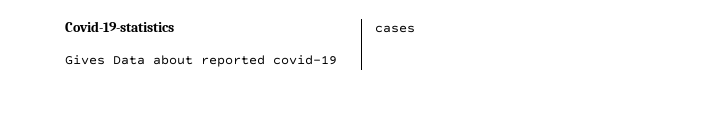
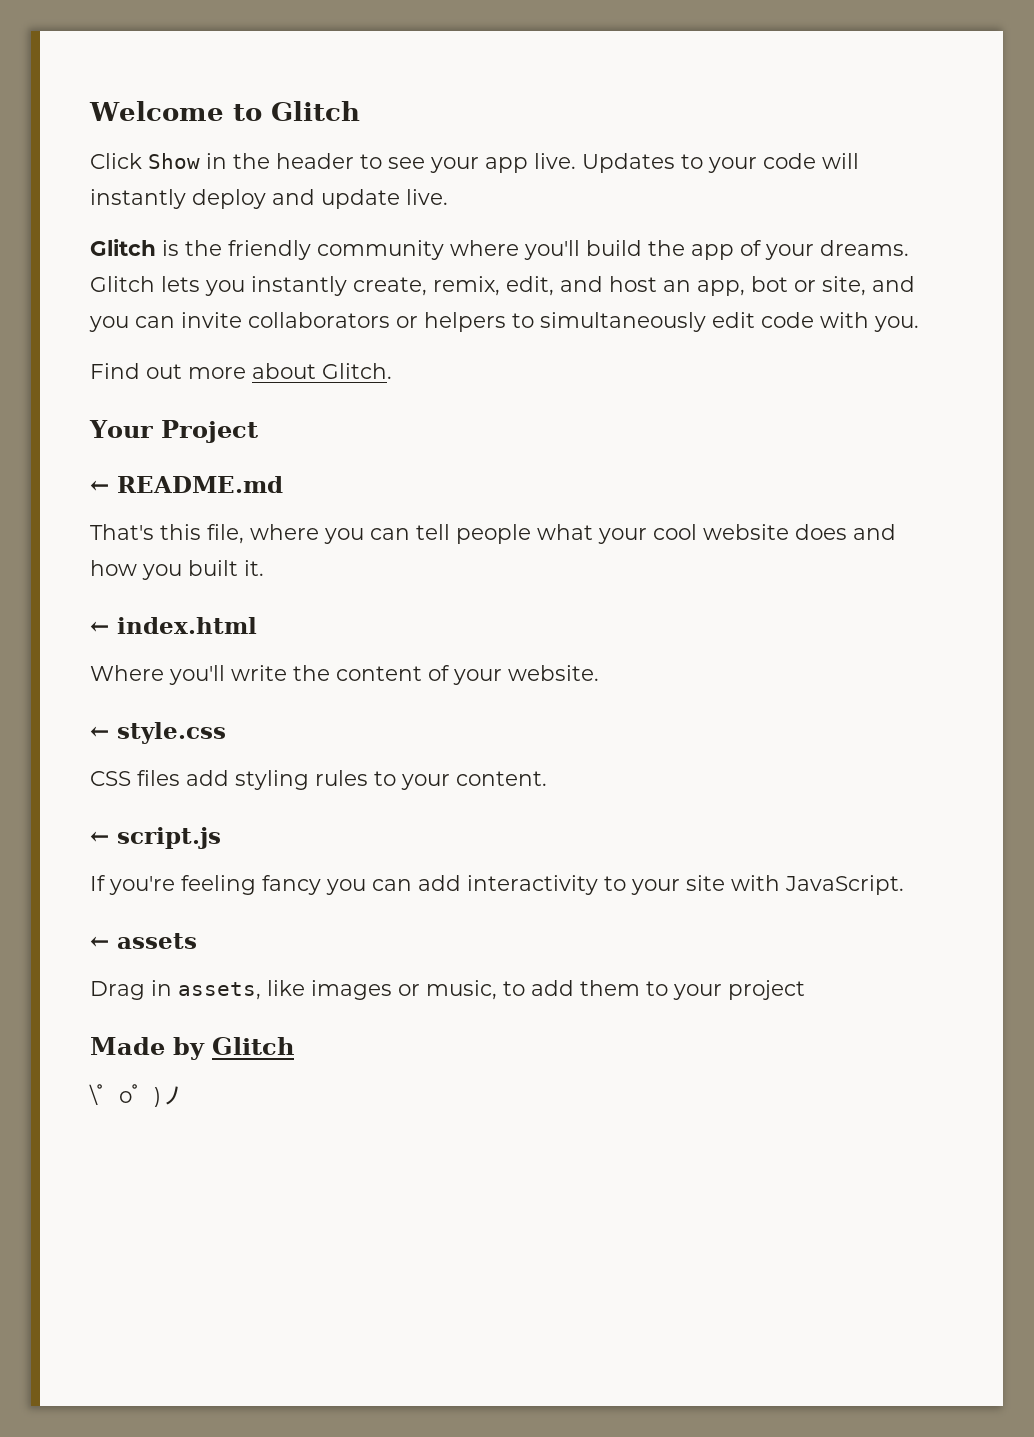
- Covid-19-statistics
- Gives Data about reported covid-19 cases
+ Welcome to Glitch
+ Click Show in the header to see your app live. Updates to your code will instantly deploy and update live.
+ Glitch is the friendly community where you'll build the app of your dreams. Glitch lets you instantly create, remix, edit, and host an app, bot or site, and you can invite collaborators or helpers to simultaneously edit code with you.
+ Find out more about Glitch.
+ Your Project
+ ← README.md
+ That's this file, where you can tell people what your cool website does and how you built it.
+ ← index.html
+ Where you'll write the content of your website.
+ ← style.css
+ CSS files add styling rules to your content.
+ ← script.js
+ If you're feeling fancy you can add interactivity to your site with JavaScript.
+ ← assets
+ Drag in assets, like images or music, to add them to your project
+ Made by Glitch
+ \゜o゜)ノ

